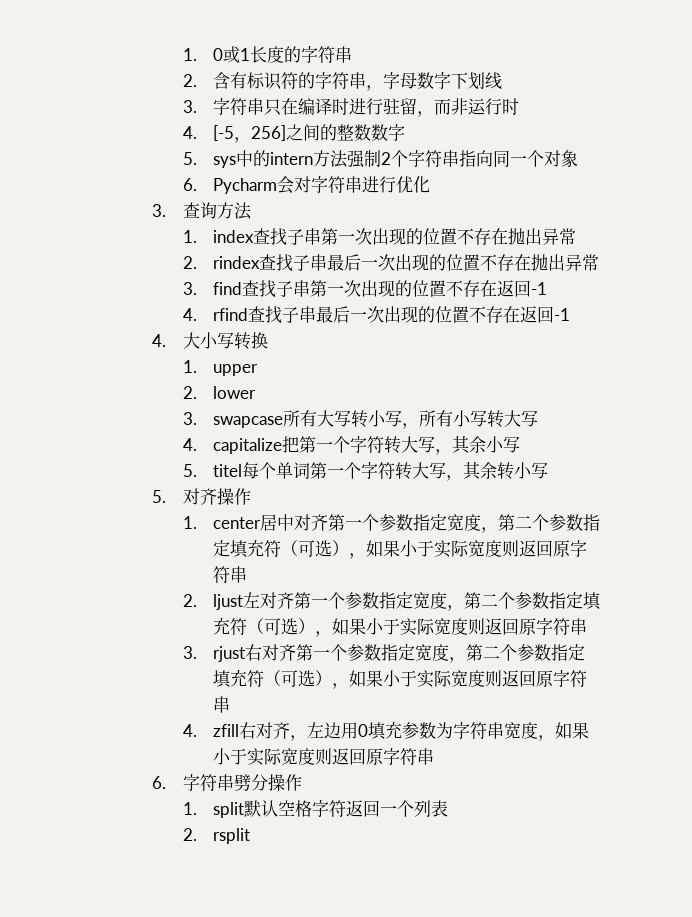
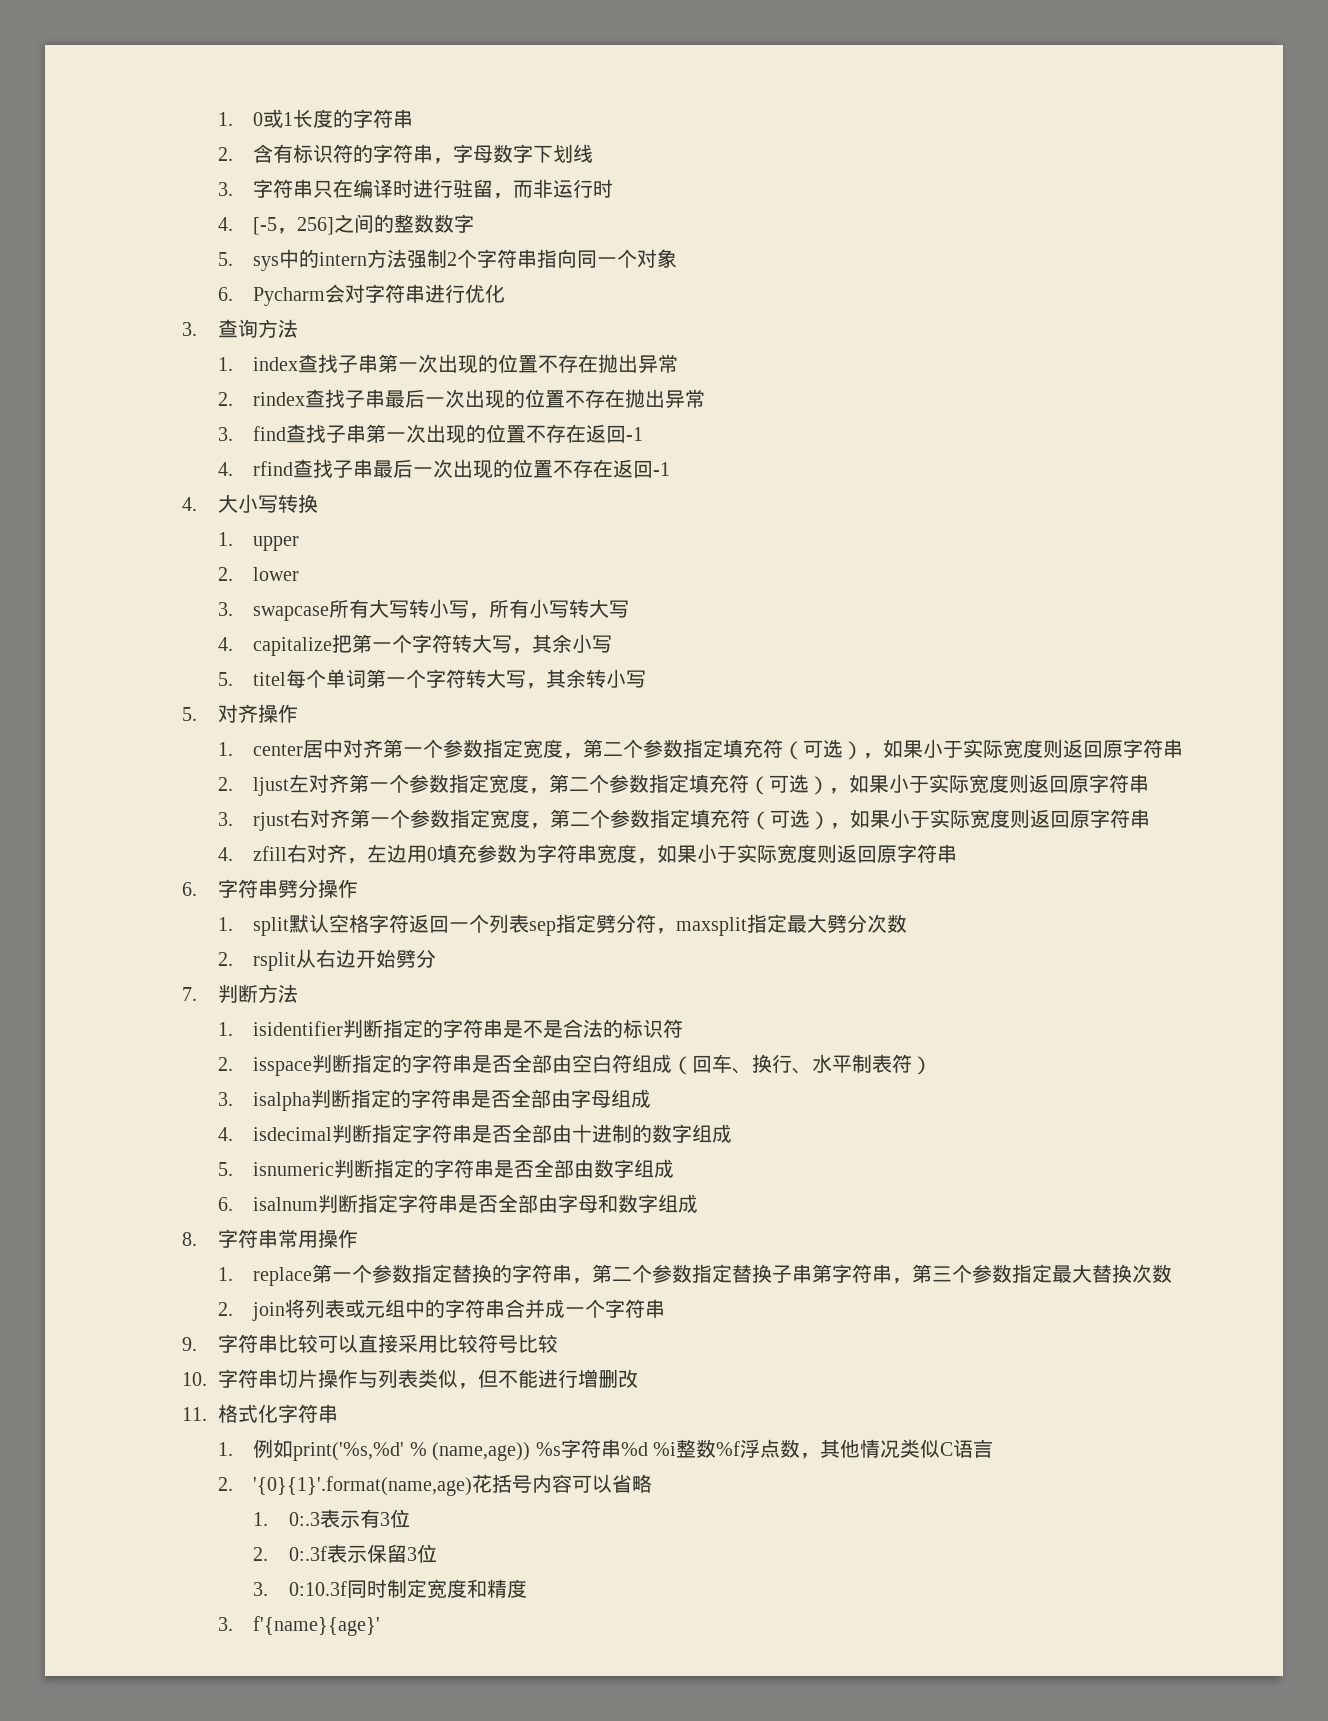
- 1. split默认空格字符返回一个列表
- 2. rsplit
+ 1. split默认空格字符返回一个列表sep指定劈分符，maxsplit指定最大劈分次数
+ 2. rsplit从右边开始劈分
+ 7.判断方法
+ 1. isidentifier判断指定的字符串是不是合法的标识符
+ 2. isspace判断指定的字符串是否全部由空白符组成（回车、换行、水平制表符）
+ 3. isalpha判断指定的字符串是否全部由字母组成
+ 4. isdecimal判断指定字符串是否全部由十进制的数字组成
+ 5. isnumeric判断指定的字符串是否全部由数字组成
+ 6. isalnum判断指定字符串是否全部由字母和数字组成
+ 8.字符串常用操作
+ 1. replace第一个参数指定替换的字符串，第二个参数指定替换子串第字符串，第三个参数指定最大替换次数
+ 2. join将列表或元组中的字符串合并成一个字符串
+ 9.字符串比较可以直接采用比较符号比较
+ 10.字符串切片操作与列表类似，但不能进行增删改
+ 11.格式化字符串
+ 1.例如print('%s,%d' % (name,age)) %s字符串%d %i整数%f浮点数，其他情况类似C语言
+ 2. '{0}{1}'.format(name,age)花括号内容可以省略
+ 1. 0:.3表示有3位
+ 2. 0:.3f表示保留3位
+ 3. 0:10.3f同时制定宽度和精度
+ 3. f'{name}{age}'

